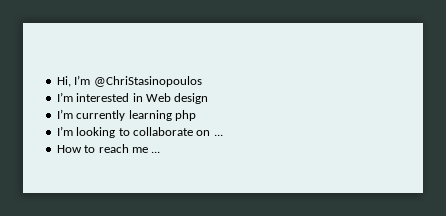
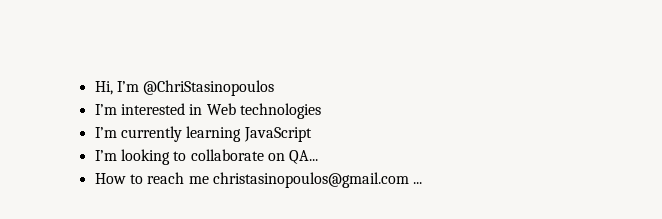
- I’m interested in Web design
+ I’m interested in Web technologies
- I’m currently learning php
+ I’m currently learning JavaScript
- I’m looking to collaborate on ...
+ I’m looking to collaborate on QA...
- How to reach me ...
+ How to reach me christasinopoulos@gmail.com ...

